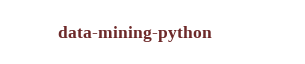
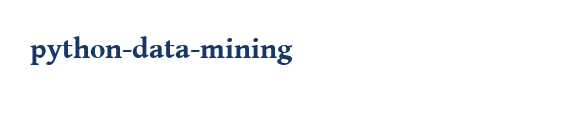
- data-mining-python
+ python-data-mining

